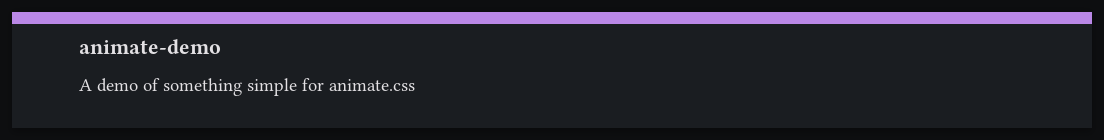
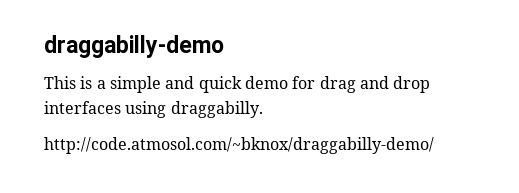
- animate-demo
- A demo of something simple for animate.css
+ draggabilly-demo
+ This is a simple and quick demo for drag and drop interfaces using draggabilly.
+ http://code.atmosol.com/~bknox/draggabilly-demo/

